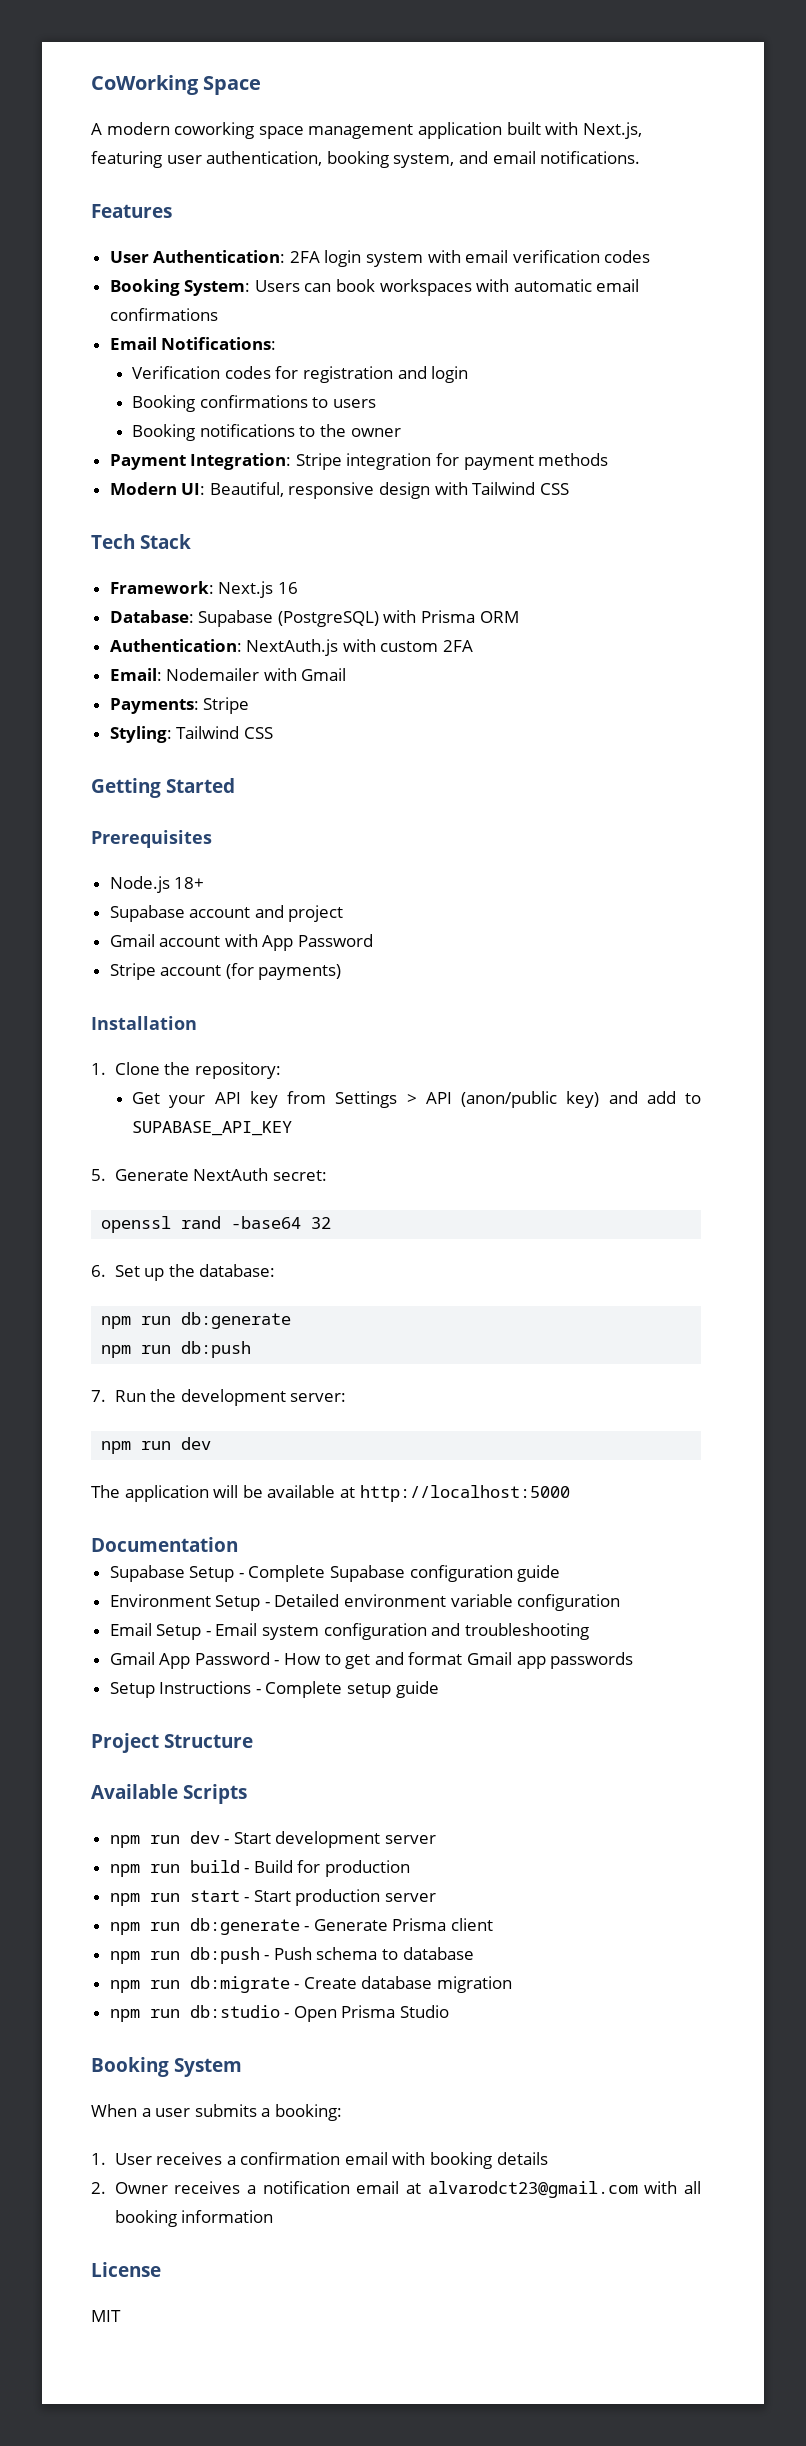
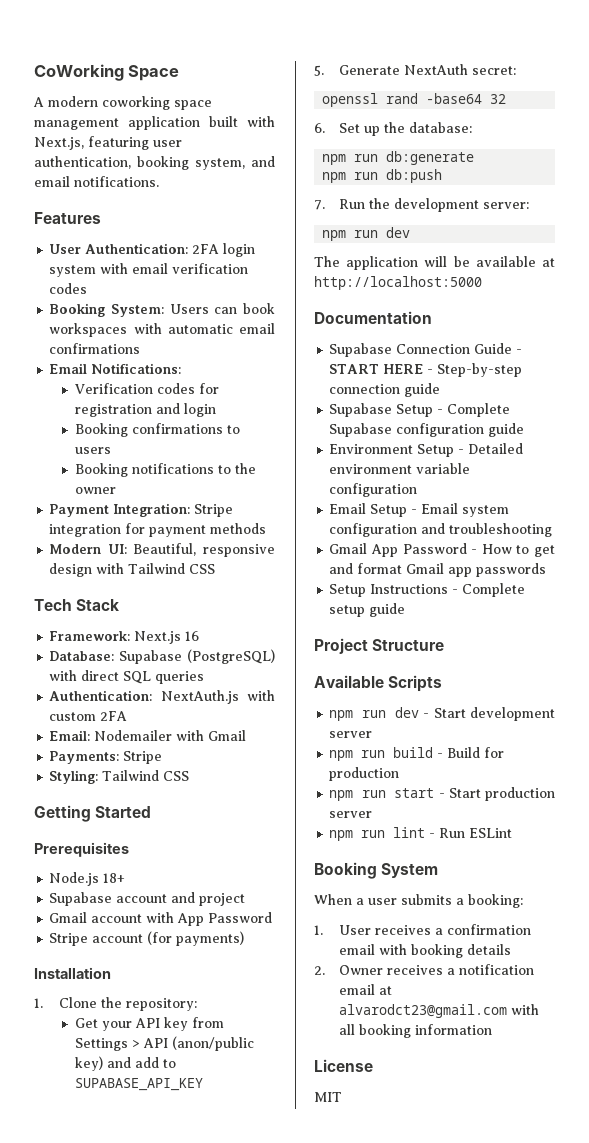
- Database: Supabase (PostgreSQL) with Prisma ORM
+ Database: Supabase (PostgreSQL) with direct SQL queries
+ Supabase Connection Guide - START HERE - Step-by-step connection guide
- npm run db:generate - Generate Prisma client
- npm run db:push - Push schema to database
- npm run db:migrate - Create database migration
- npm run db:studio - Open Prisma Studio
+ npm run lint - Run ESLint

